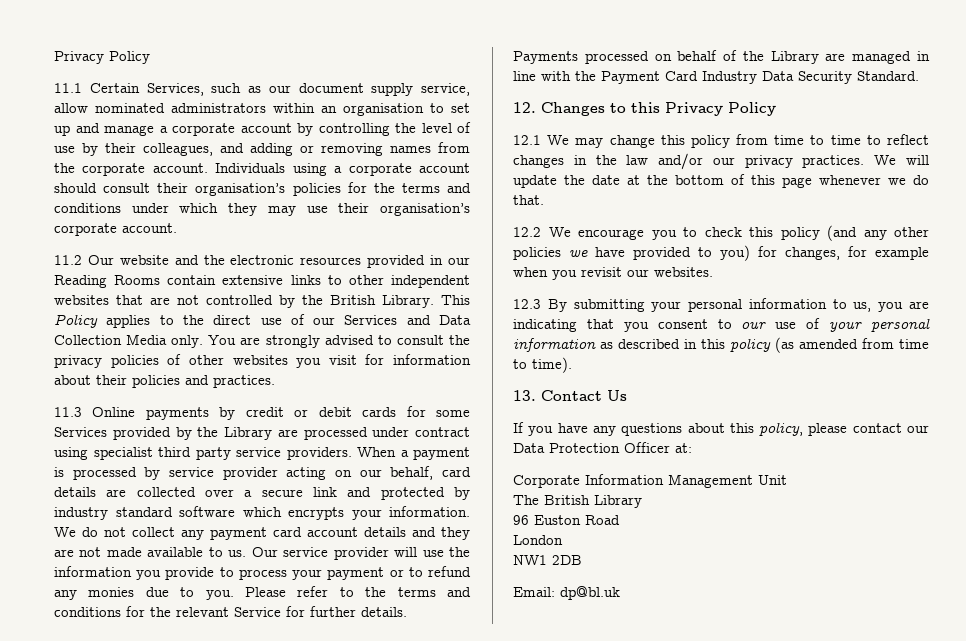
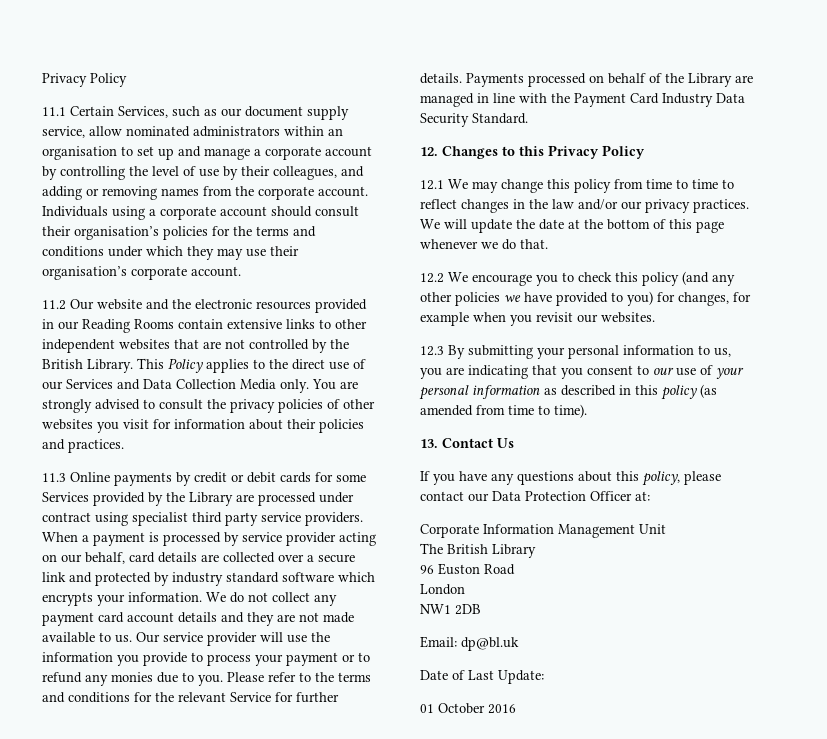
+ Date of Last Update:
+ 01 October 2016

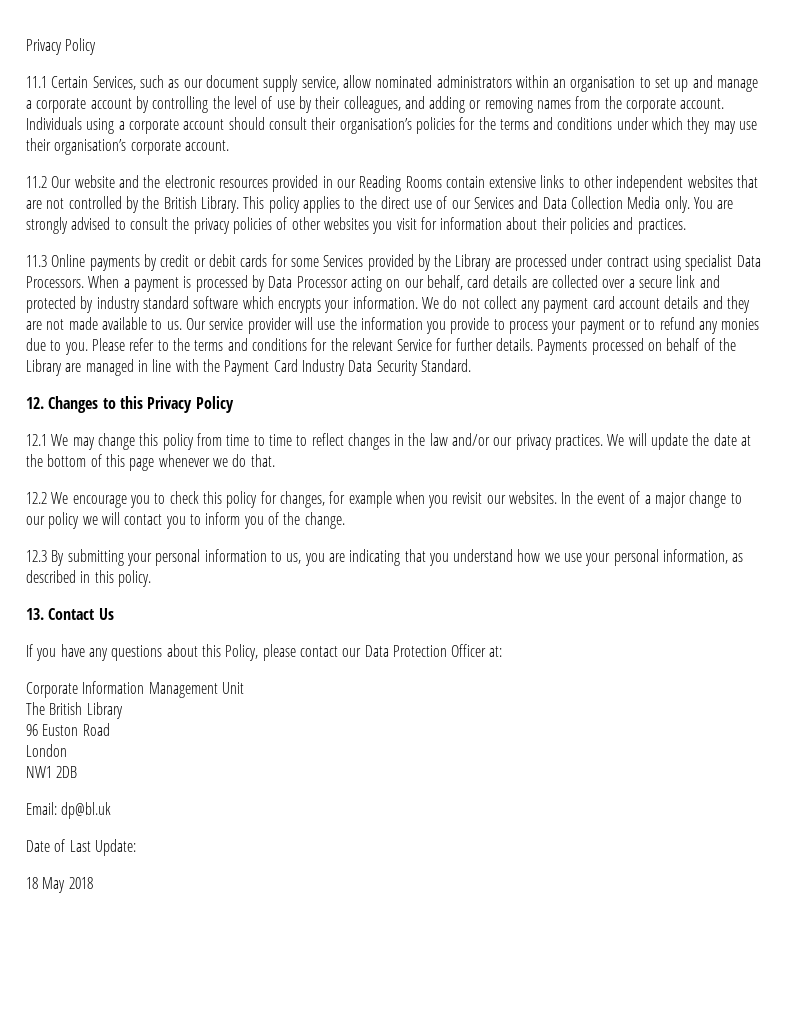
- This Policy applies to the direct use of our Services and Data Collection Media only.
+ This policy applies to the direct use of our Services and Data Collection Media only.
- 11.3 Online payments by credit or debit cards for some Services provided by the Library are processed under contract using specialist third party service providers.
+ 11.3 Online payments by credit or debit cards for some Services provided by the Library are processed under contract using specialist Data Processors.
- When a payment is processed by service provider acting on our behalf, card details are collected over a secure link and protected by industry standard software which encrypts your information.
+ When a payment is processed by Data Processor acting on our behalf, card details are collected over a secure link and protected by industry standard software which encrypts your information.
- 12.2 We encourage you to check this policy (and any other policies we have provided to you) for changes, for example when you revisit our websites.
+ 12.2 We encourage you to check this policy for changes, for example when you revisit our websites. In the event of a major change to our policy we will contact you to inform you of the change.
- 12.3 By submitting your personal information to us, you are indicating that you consent to our use of your personal information as described in this policy (as amended from time to time).
+ 12.3 By submitting your personal information to us, you are indicating that you understand how we use your personal information, as described in this policy.
- If you have any questions about this policy, please contact our Data Protection Officer at:
+ If you have any questions about this Policy, please contact our Data Protection Officer at:
- 01 October 2016
+ 18 May 2018

